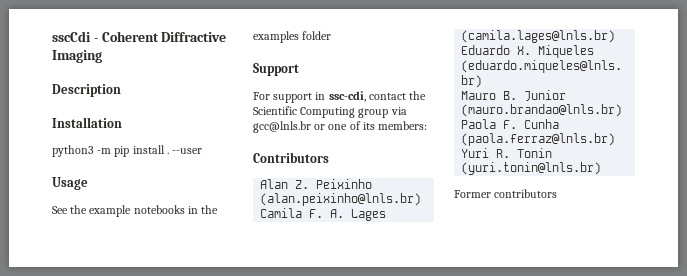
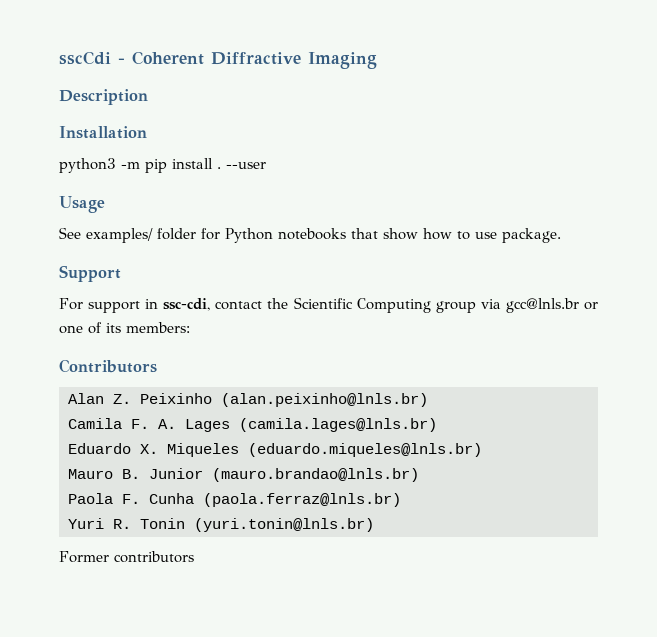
- See the example notebooks in the examples folder
+ See examples/ folder for Python notebooks that show how to use package.

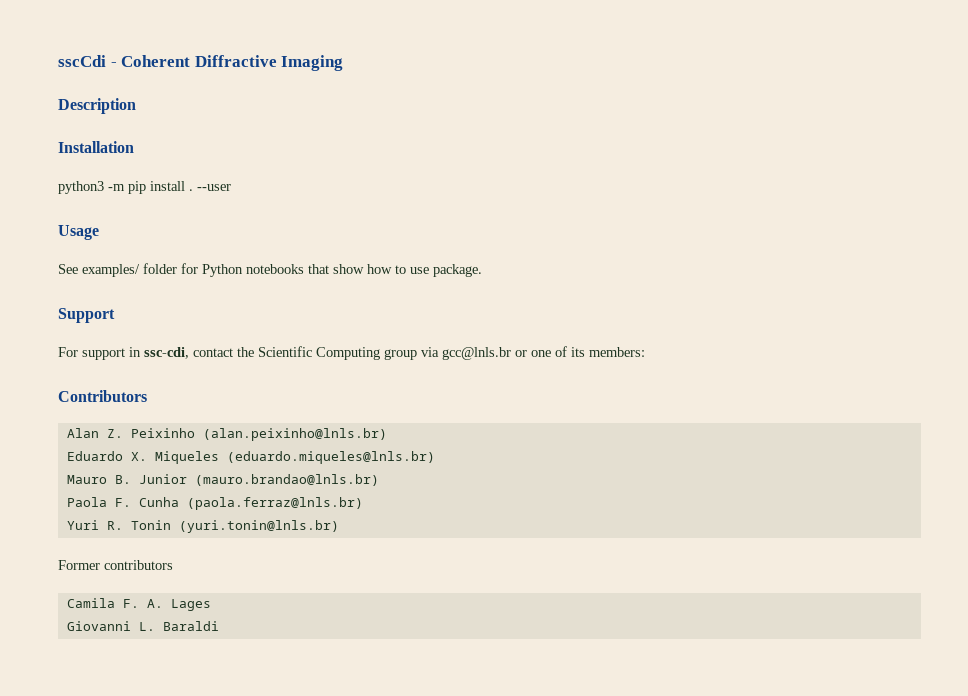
- Camila F. A. Lages (camila.lages@lnls.br)
+ Camila F. A. Lages
+ Giovanni L. Baraldi

